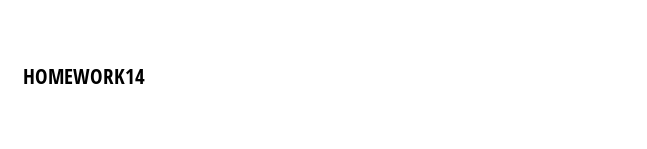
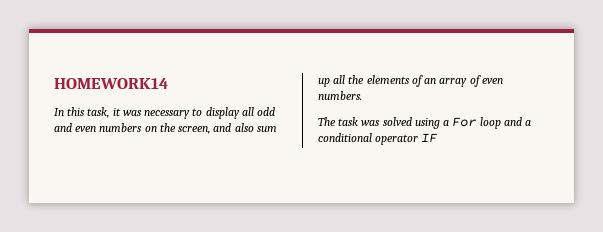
+ In this task, it was necessary to display all odd and even numbers on the screen, and also sum up all the elements of an array of even numbers.
+ The task was solved using a For loop and a conditional operator IF

